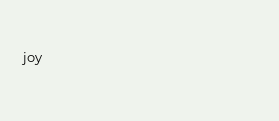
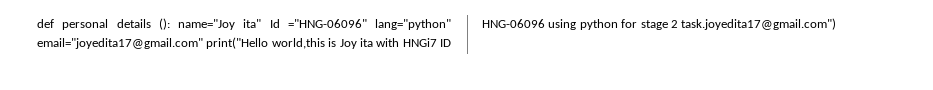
- joy
+ def personal details (): name="Joy ita" Id ="HNG-06096" lang="python" email="joyedita17@gmail.com" print("Hello world,this is Joy ita with HNGi7 ID HNG-06096 using python for stage 2 task.joyedita17@gmail.com")

